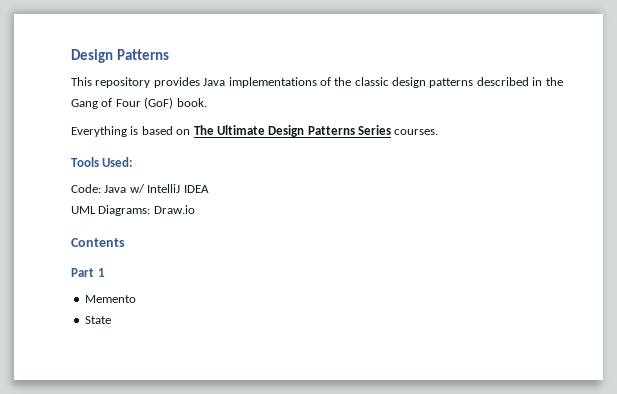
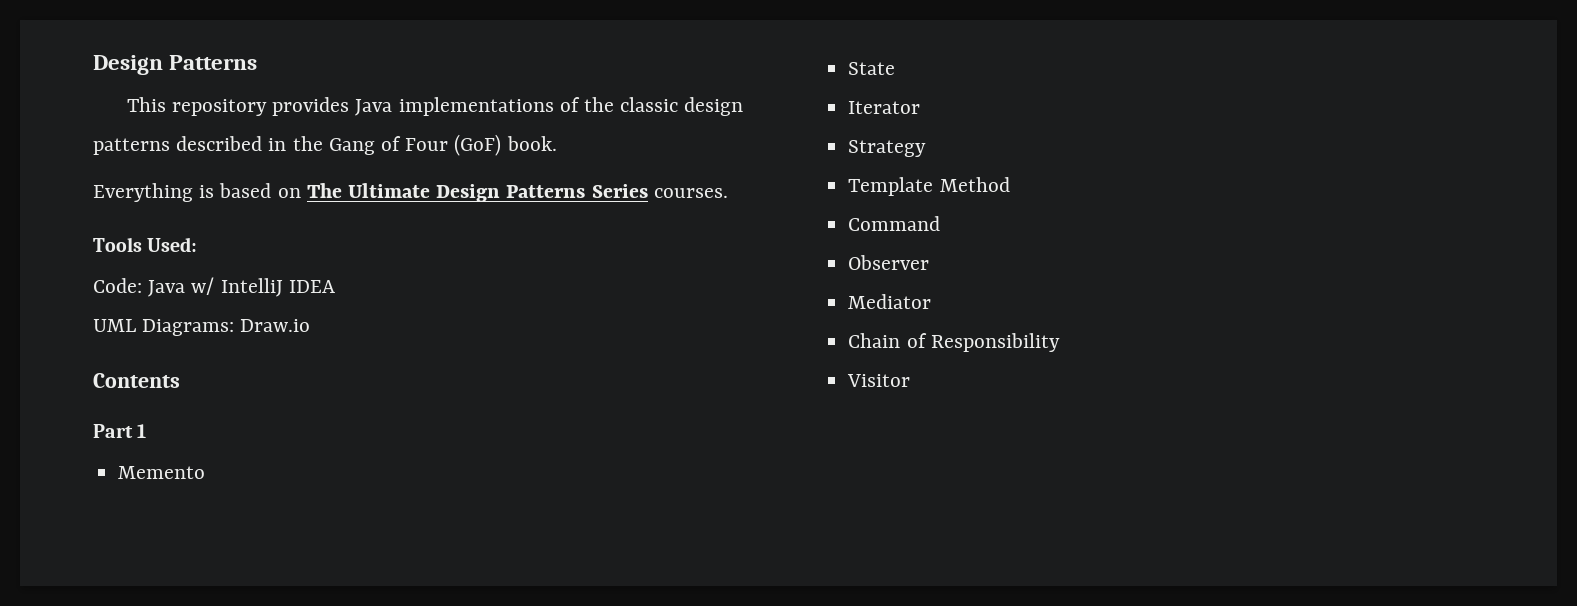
+ Iterator
+ Strategy
+ Template Method
+ Command
+ Observer
+ Mediator
+ Chain of Responsibility
+ Visitor

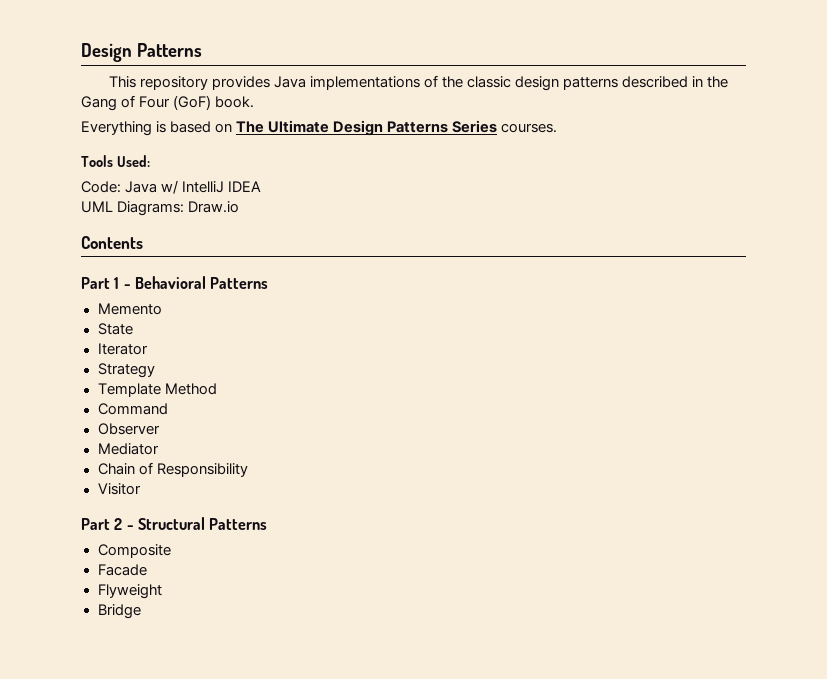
- Part 1
+ Part 1 - Behavioral Patterns
+ Part 2 - Structural Patterns
+ Composite
+ Facade
+ Flyweight
+ Bridge

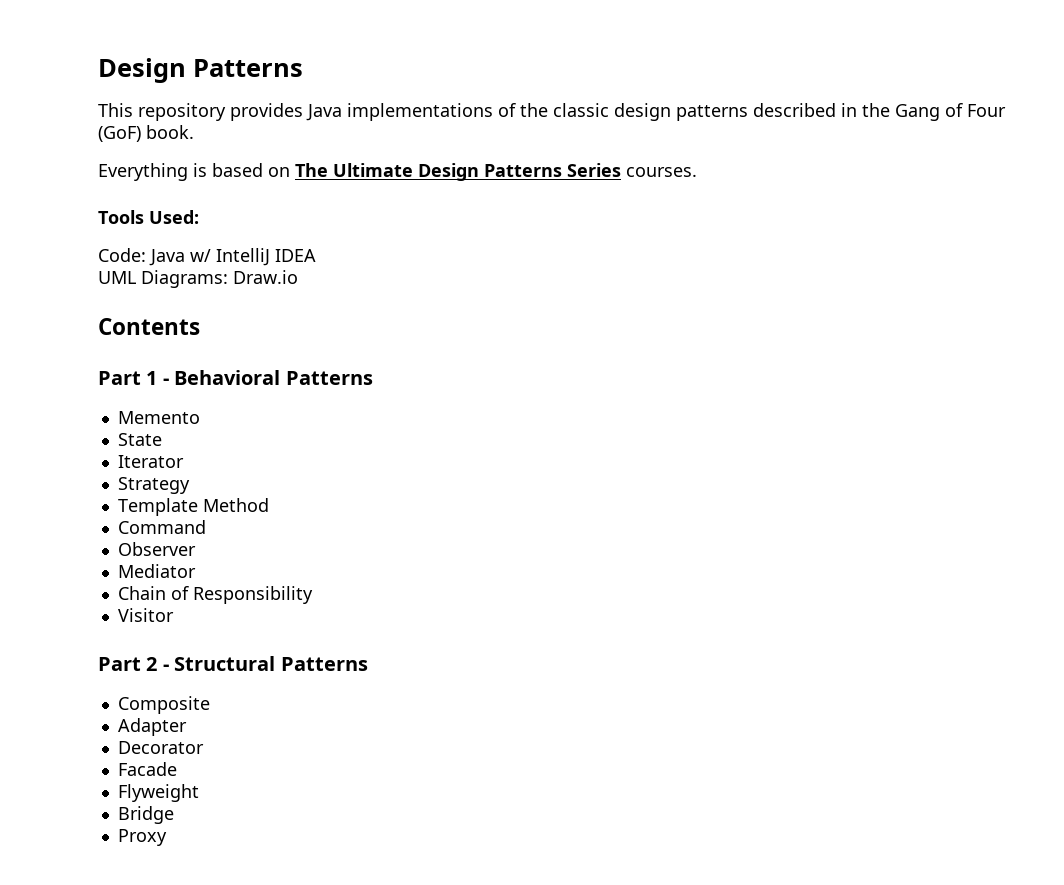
+ Adapter
+ Decorator
+ Proxy

